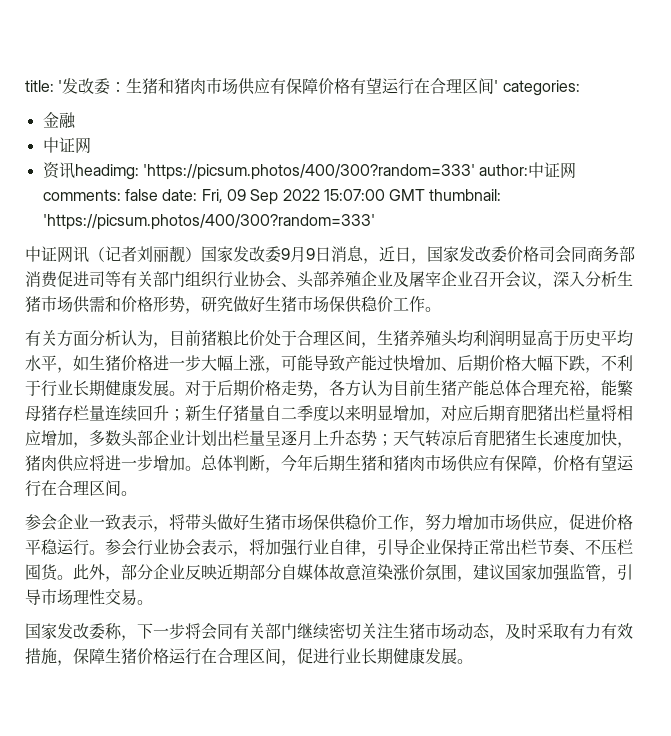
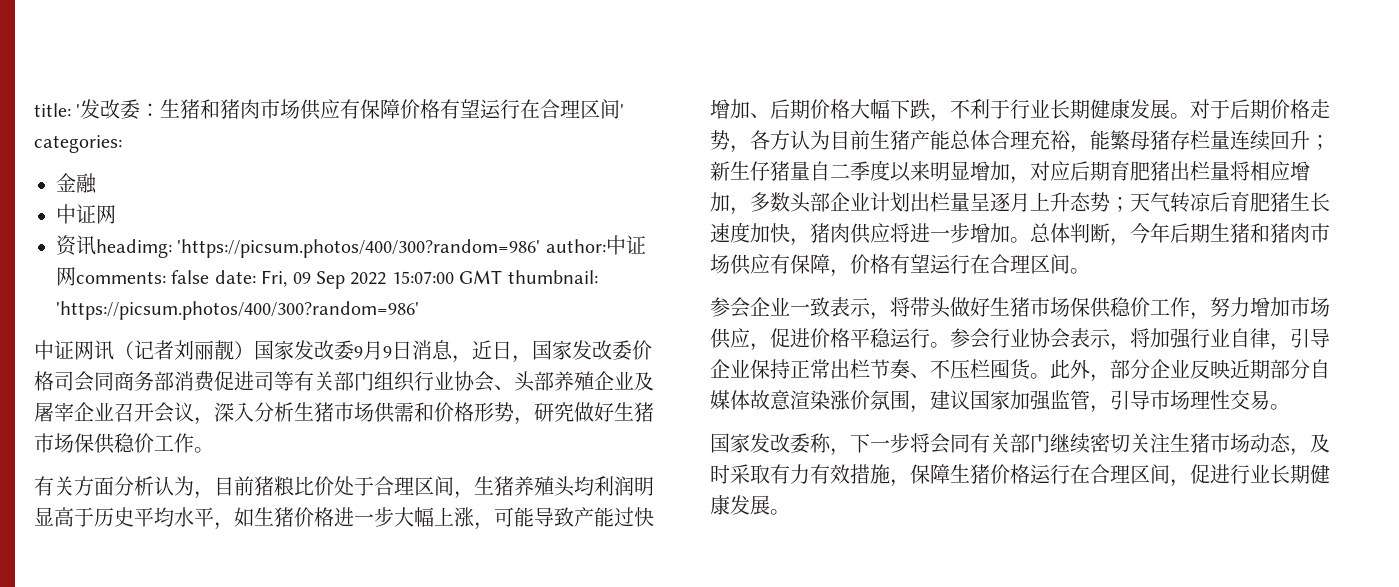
- 资讯headimg: 'https://picsum.photos/400/300?random=333' author:中证网comments: false date: Fri, 09 Sep 2022 15:07:00 GMT thumbnail: 'https://picsum.photos/400/300?random=333'
+ 资讯headimg: 'https://picsum.photos/400/300?random=986' author:中证网comments: false date: Fri, 09 Sep 2022 15:07:00 GMT thumbnail: 'https://picsum.photos/400/300?random=986'

